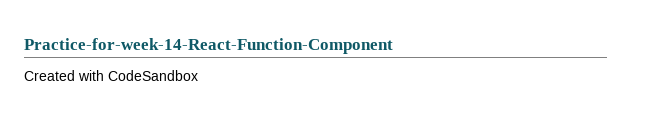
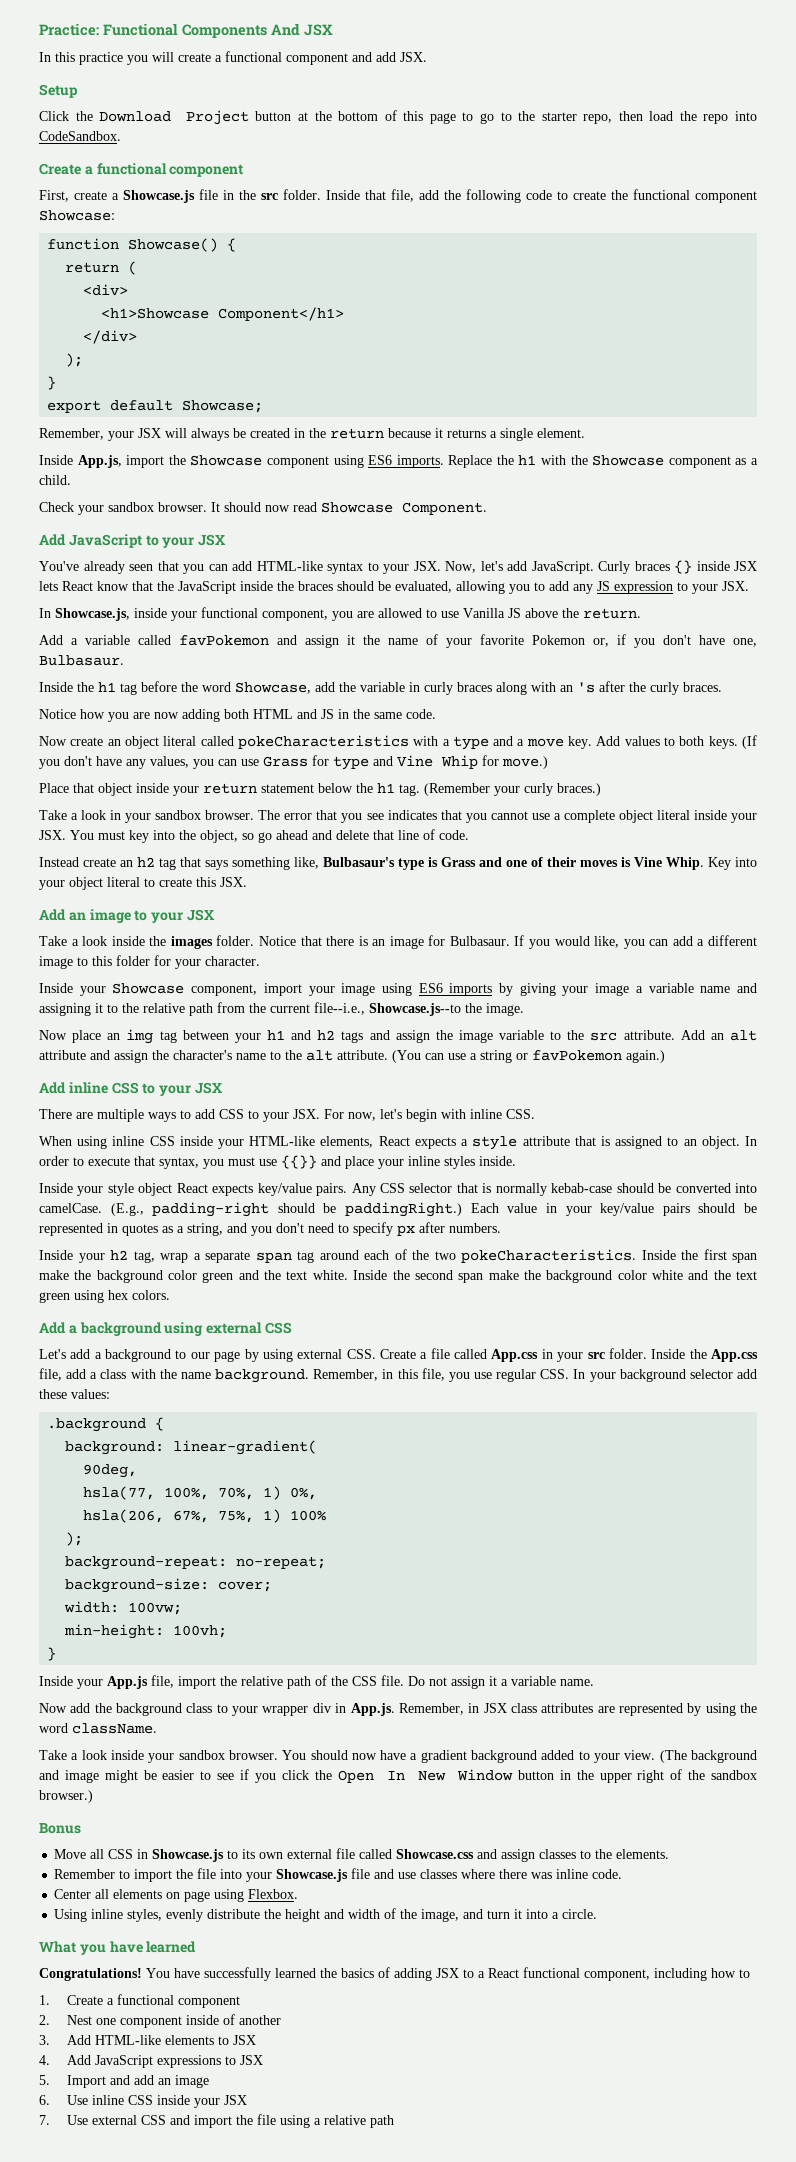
- Practice-for-week-14-React-Function-Component
- Created with CodeSandbox
+ Practice: Functional Components And JSX
+ In this practice you will create a functional component and add JSX.
+ Setup
+ Click the Download Project button at the bottom of this page to go to the starter repo, then load the repo into CodeSandbox.
+ Create a functional component
+ First, create a Showcase.js file in the src folder. Inside that file, add the following code to create the functional component Showcase:
+ function Showcase() {
+ return (
+ <div>
+ <h1>Showcase Component</h1>
+ </div>
+ );
+ }
+ export default Showcase;
+ Remember, your JSX will always be created in the return because it returns a single element.
+ Inside App.js, import the Showcase component using ES6 imports. Replace the h1 with the Showcase component as a child.
+ Check your sandbox browser. It should now read Showcase Component.
+ Add JavaScript to your JSX
+ You've already seen that you can add HTML-like syntax to your JSX. Now, let's add JavaScript. Curly braces {} inside JSX lets React know that the JavaScript inside the braces should be evaluated, allowing you to add any JS expression to your JSX.
+ In Showcase.js, inside your functional component, you are allowed to use Vanilla JS above the return.
+ Add a variable called favPokemon and assign it the name of your favorite Pokemon or, if you don't have one, Bulbasaur.
+ Inside the h1 tag before the word Showcase, add the variable in curly braces along with an 's after the curly braces.
+ Notice how you are now adding both HTML and JS in the same code.
+ Now create an object literal called pokeCharacteristics with a type and a move key. Add values to both keys. (If you don't have any values, you can use Grass for type and Vine Whip for move.)
+ Place that object inside your return statement below the h1 tag. (Remember your curly braces.)
+ Take a look in your sandbox browser. The error that you see indicates that you cannot use a complete object literal inside your JSX. You must key into the object, so go ahead and delete that line of code.
+ Instead create an h2 tag that says something like, Bulbasaur's type is Grass and one of their moves is Vine Whip. Key into your object literal to create this JSX.
+ Add an image to your JSX
+ Take a look inside the images folder. Notice that there is an image for Bulbasaur. If you would like, you can add a different image to this folder for your character.
+ Inside your Showcase component, import your image using ES6 imports by giving your image a variable name and assigning it to the relative path from the current file--i.e., Showcase.js--to the image.
+ Now place an img tag between your h1 and h2 tags and assign the image variable to the src attribute. Add an alt attribute and assign the character's name to the alt attribute. (You can use a string or favPokemon again.)
+ Add inline CSS to your JSX
+ There are multiple ways to add CSS to your JSX. For now, let's begin with inline CSS.
+ When using inline CSS inside your HTML-like elements, React expects a style attribute that is assigned to an object. In order to execute that syntax, you must use {{}} and place your inline styles inside.
+ Inside your style object React expects key/value pairs. Any CSS selector that is normally kebab-case should be converted into camelCase. (E.g., padding-right should be paddingRight.) Each value in your key/value pairs should be represented in quotes as a string, and you don't need to specify px after numbers.
+ Inside your h2 tag, wrap a separate span tag around each of the two pokeCharacteristics. Inside the first span make the background color green and the text white. Inside the second span make the background color white and the text green using hex colors.
+ Add a background using external CSS
+ Let's add a background to our page by using external CSS. Create a file called App.css in your src folder. Inside the App.css file, add a class with the name background. Remember, in this file, you use regular CSS. In your background selector add these values:
+ .background {
+ background: linear-gradient(
+ 90deg,
+ hsla(77, 100%, 70%, 1) 0%,
+ hsla(206, 67%, 75%, 1) 100%
+ );
+ background-repeat: no-repeat;
+ background-size: cover;
+ width: 100vw;
+ min-height: 100vh;
+ }
+ Inside your App.js file, import the relative path of the CSS file. Do not assign it a variable name.
+ Now add the background class to your wrapper div in App.js. Remember, in JSX class attributes are represented by using the word className.
+ Take a look inside your sandbox browser. You should now have a gradient background added to your view. (The background and image might be easier to see if you click the Open In New Window button in the upper right of the sandbox browser.)
+ Bonus
+ Move all CSS in Showcase.js to its own external file called Showcase.css and assign classes to the elements.
+ Remember to import the file into your Showcase.js file and use classes where there was inline code.
+ Center all elements on page using Flexbox.
+ Using inline styles, evenly distribute the height and width of the image, and turn it into a circle.
+ What you have learned
+ Congratulations! You have successfully learned the basics of adding JSX to a React functional component, including how to
+ 1. Create a functional component
+ 2. Nest one component inside of another
+ 3. Add HTML-like elements to JSX
+ 4. Add JavaScript expressions to JSX
+ 5. Import and add an image
+ 6. Use inline CSS inside your JSX
+ 7. Use external CSS and import the file using a relative path

